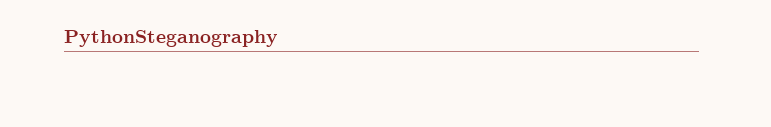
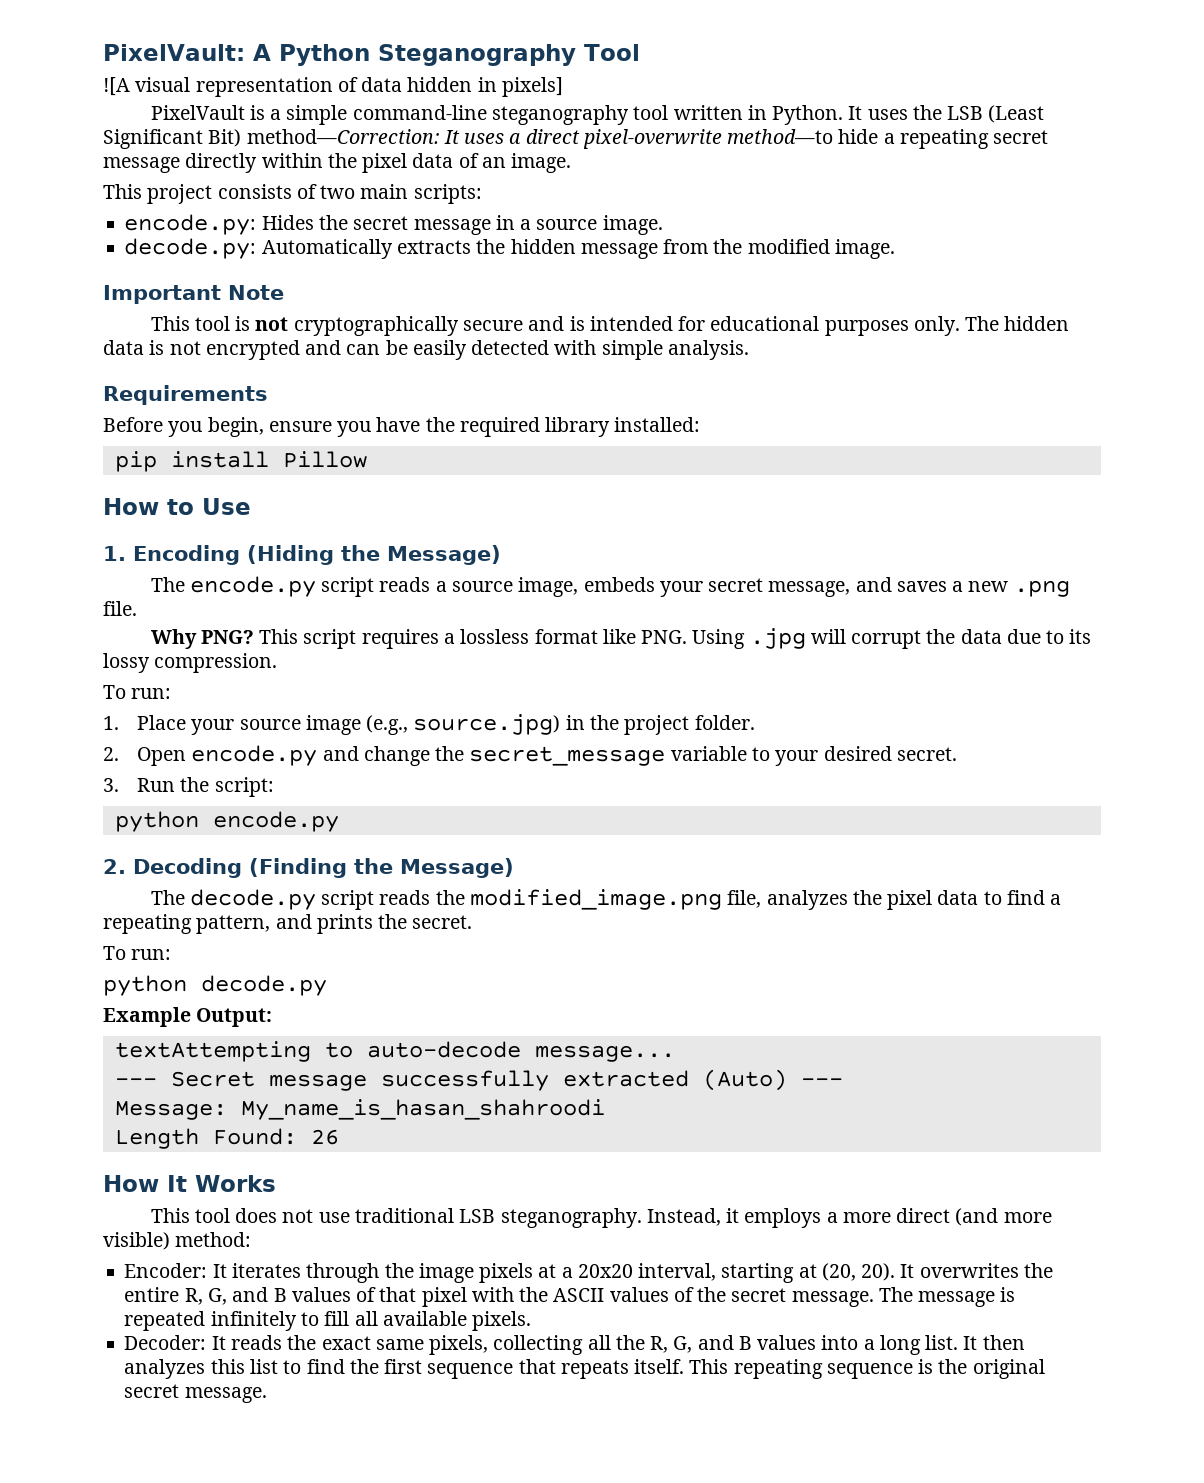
- PythonSteganography
+ PixelVault: A Python Steganography Tool
+ ![A visual representation of data hidden in pixels]
+ PixelVault is a simple command-line steganography tool written in Python. It uses the LSB (Least Significant Bit) method—Correction: It uses a direct pixel-overwrite method—to hide a repeating secret message directly within the pixel data of an image.
+ This project consists of two main scripts:
+ encode.py: Hides the secret message in a source image.
+ decode.py: Automatically extracts the hidden message from the modified image.
+ Important Note
+ This tool is not cryptographically secure and is intended for educational purposes only. The hidden data is not encrypted and can be easily detected with simple analysis.
+ Requirements
+ Before you begin, ensure you have the required library installed:
+ pip install Pillow
+ How to Use
+ 1. Encoding (Hiding the Message)
+ The encode.py script reads a source image, embeds your secret message, and saves a new .png file.
+ Why PNG? This script requires a lossless format like PNG. Using .jpg will corrupt the data due to its lossy compression.
+ To run:
+ 1. Place your source image (e.g., source.jpg) in the project folder.
+ 2. Open encode.py and change the secret_message variable to your desired secret.
+ 3. Run the script:
+ python encode.py
+ 2. Decoding (Finding the Message)
+ The decode.py script reads the modified_image.png file, analyzes the pixel data to find a repeating pattern, and prints the secret.
+ To run:
+ python decode.py
+ Example Output:
+ textAttempting to auto-decode message...
+ --- Secret message successfully extracted (Auto) ---
+ Message: My_name_is_hasan_shahroodi
+ Length Found: 26
+ How It Works
+ This tool does not use traditional LSB steganography. Instead, it employs a more direct (and more visible) method:
+ Encoder: It iterates through the image pixels at a 20x20 interval, starting at (20, 20). It overwrites the entire R, G, and B values of that pixel with the ASCII values of the secret message. The message is repeated infinitely to fill all available pixels.
+ Decoder: It reads the exact same pixels, collecting all the R, G, and B values into a long list. It then analyzes this list to find the first sequence that repeats itself. This repeating sequence is the original secret message.

